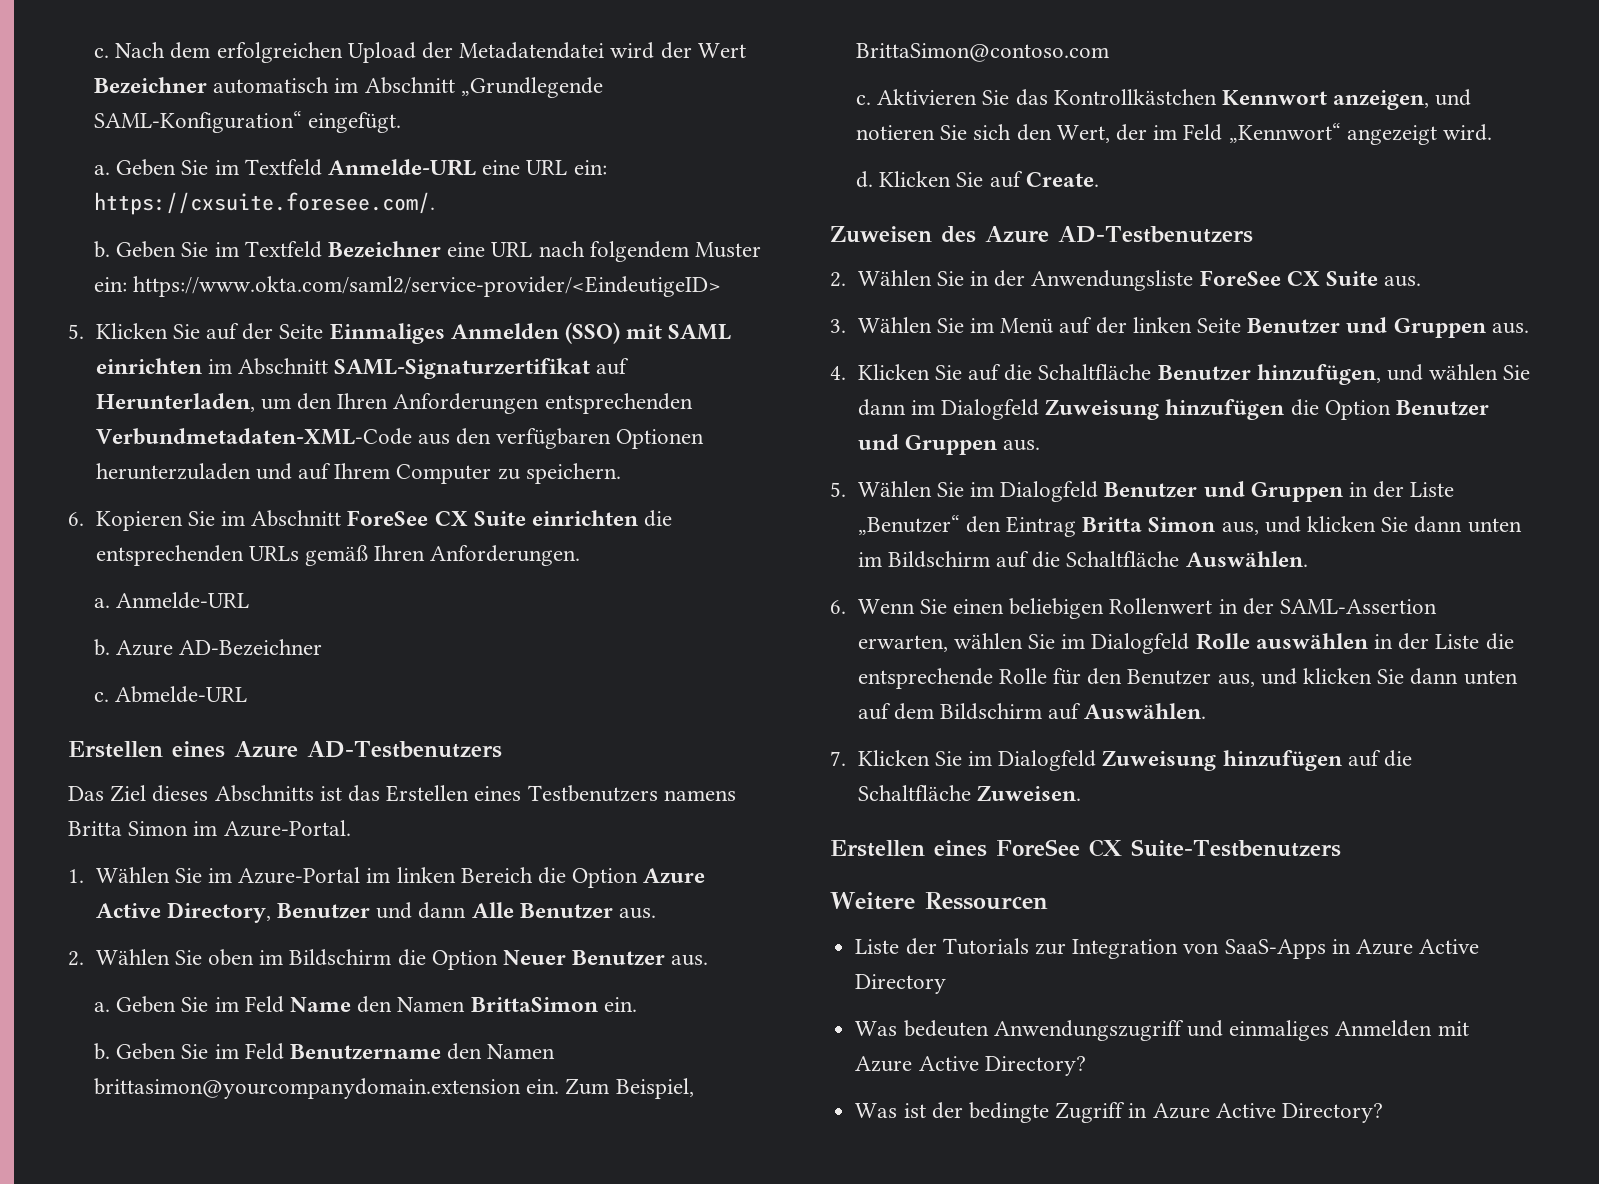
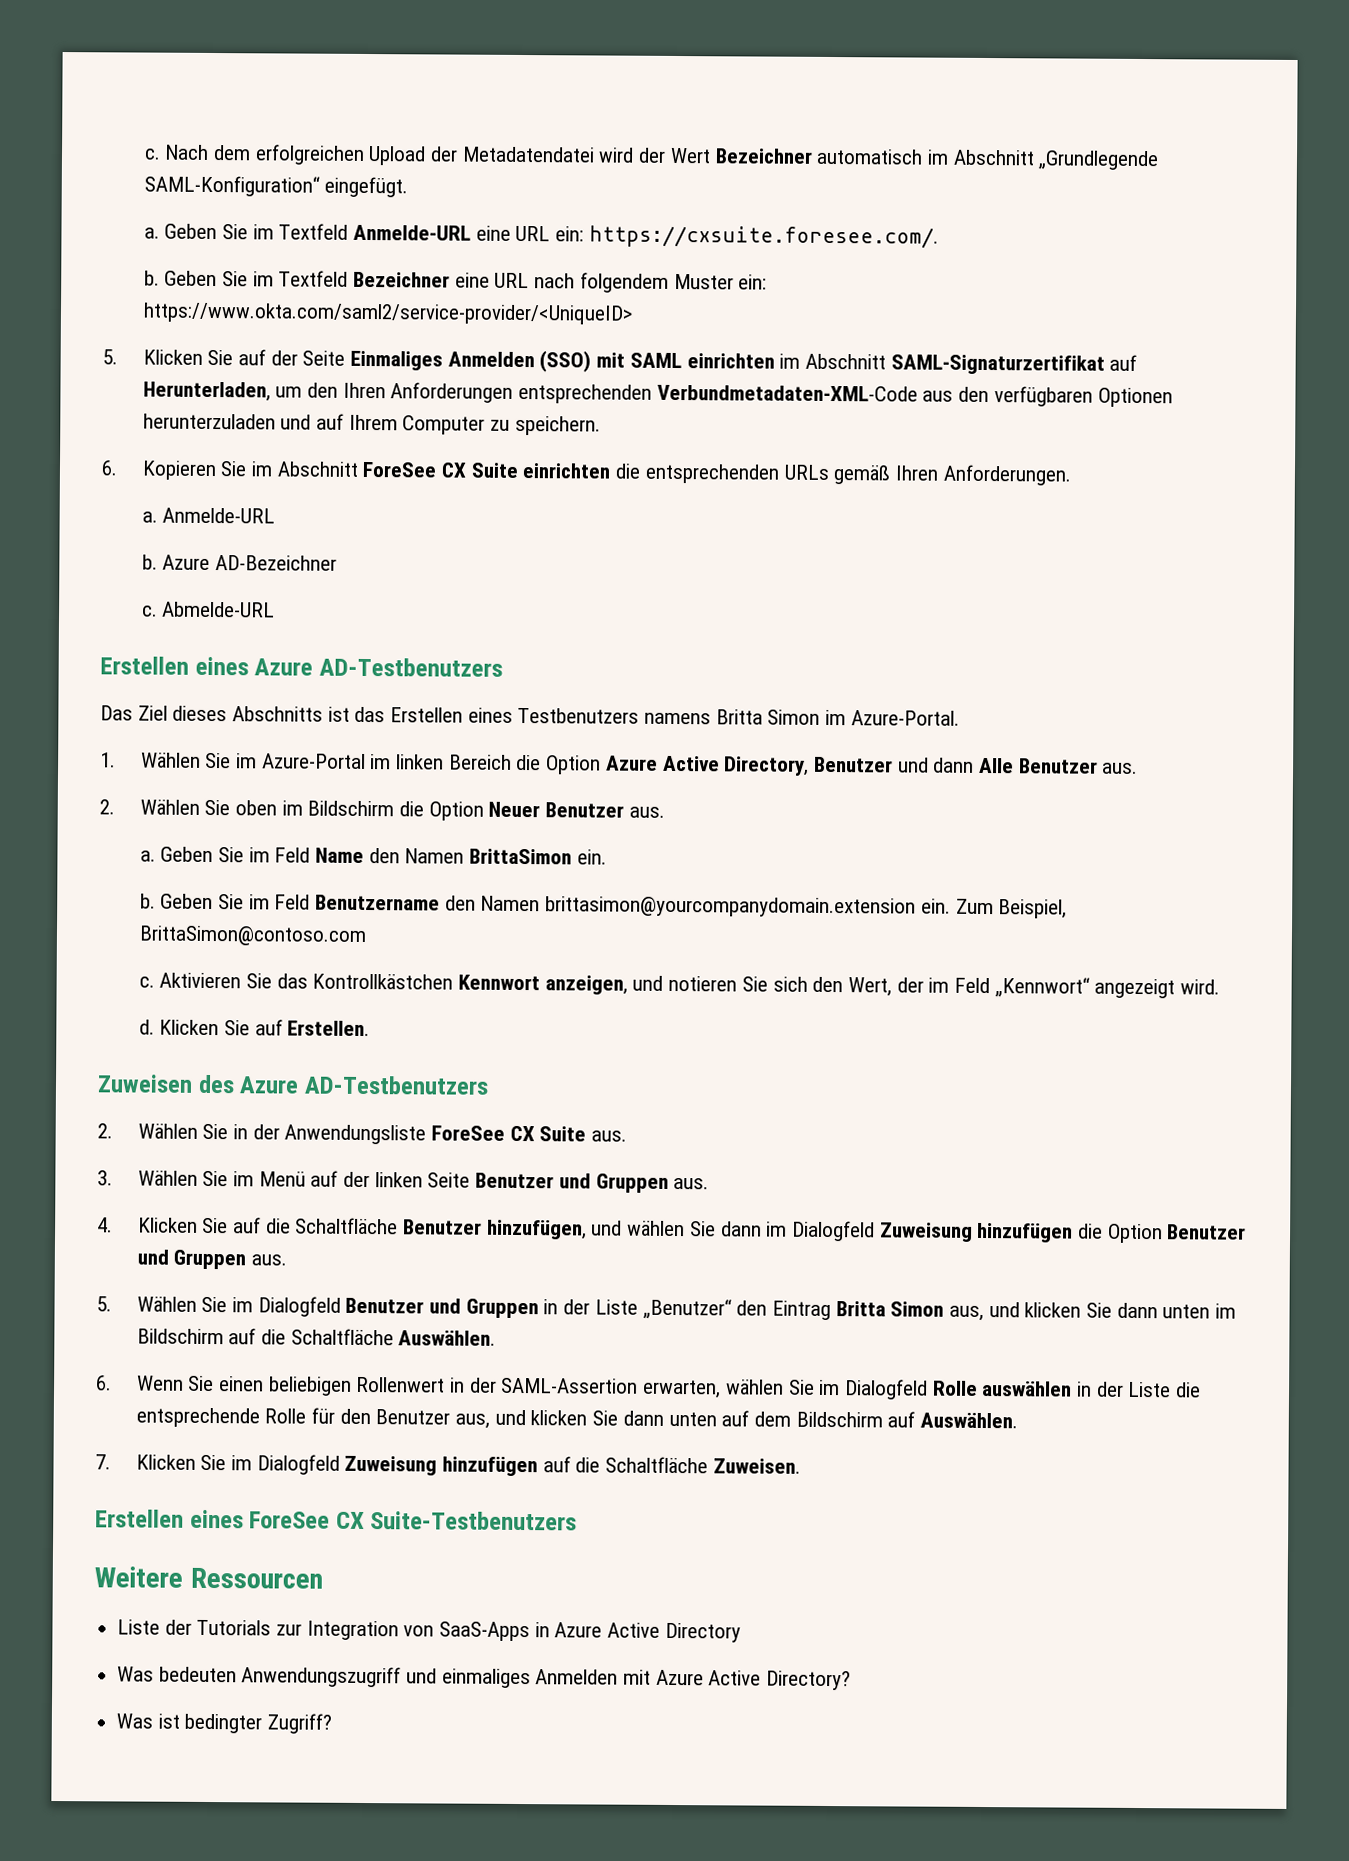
- Geben Sie im Textfeld Bezeichner eine URL nach folgendem Muster ein: https://www.okta.com/saml2/service-provider/<EindeutigeID>
+ Geben Sie im Textfeld Bezeichner eine URL nach folgendem Muster ein: https://www.okta.com/saml2/service-provider/<UniqueID>
- Klicken Sie auf Create.
+ Klicken Sie auf Erstellen.
- Was ist der bedingte Zugriff in Azure Active Directory?
+ Was ist bedingter Zugriff?

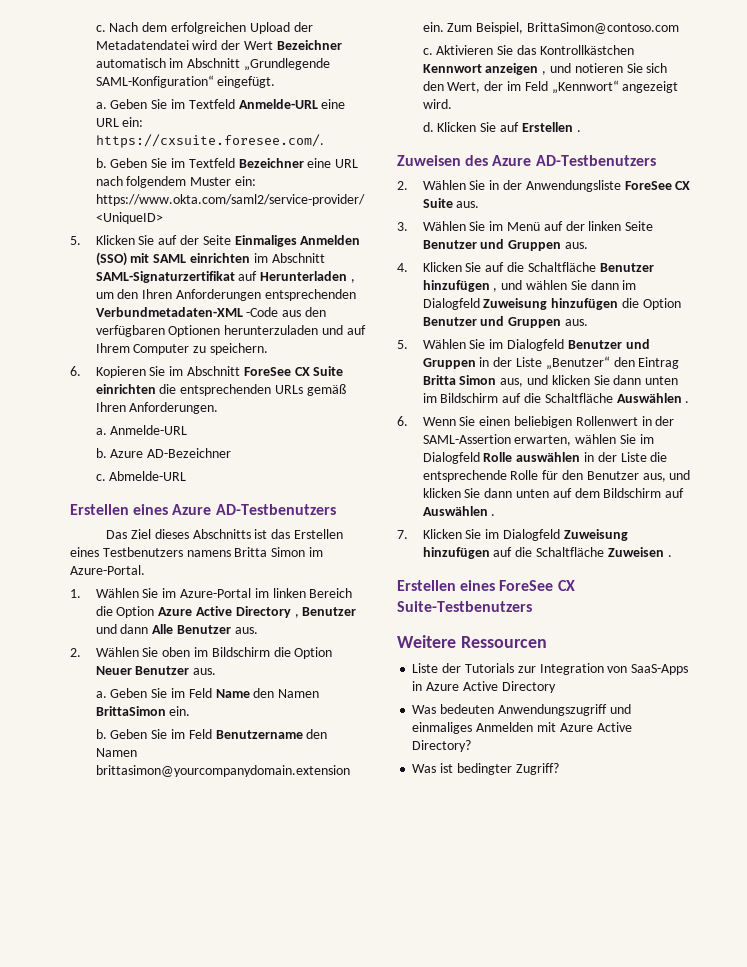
- 5. Klicken Sie auf der Seite Einmaliges Anmelden (SSO) mit SAML einrichten im Abschnitt SAML-Signaturzertifikat auf Herunterladen, um den Ihren Anforderungen entsprechenden Verbundmetadaten-XML-Code aus den verfügbaren Optionen herunterzuladen und auf Ihrem Computer zu speichern.
+ 5. Klicken Sie auf der Seite Einmaliges Anmelden (SSO) mit SAML einrichten im Abschnitt SAML-Signaturzertifikat auf Herunterladen , um den Ihren Anforderungen entsprechenden Verbundmetadaten-XML -Code aus den verfügbaren Optionen herunterzuladen und auf Ihrem Computer zu speichern.
- 1. Wählen Sie im Azure-Portal im linken Bereich die Option Azure Active Directory, Benutzer und dann Alle Benutzer aus.
+ 1. Wählen Sie im Azure-Portal im linken Bereich die Option Azure Active Directory , Benutzer und dann Alle Benutzer aus.
- Aktivieren Sie das Kontrollkästchen Kennwort anzeigen, und notieren Sie sich den Wert, der im Feld „Kennwort“ angezeigt wird.
+ Aktivieren Sie das Kontrollkästchen Kennwort anzeigen , und notieren Sie sich den Wert, der im Feld „Kennwort“ angezeigt wird.
- Klicken Sie auf Erstellen.
+ Klicken Sie auf Erstellen .
- 4. Klicken Sie auf die Schaltfläche Benutzer hinzufügen, und wählen Sie dann im Dialogfeld Zuweisung hinzufügen die Option Benutzer und Gruppen aus.
+ 4. Klicken Sie auf die Schaltfläche Benutzer hinzufügen , und wählen Sie dann im Dialogfeld Zuweisung hinzufügen die Option Benutzer und Gruppen aus.
- 5. Wählen Sie im Dialogfeld Benutzer und Gruppen in der Liste „Benutzer“ den Eintrag Britta Simon aus, und klicken Sie dann unten im Bildschirm auf die Schaltfläche Auswählen.
+ 5. Wählen Sie im Dialogfeld Benutzer und Gruppen in der Liste „Benutzer“ den Eintrag Britta Simon aus, und klicken Sie dann unten im Bildschirm auf die Schaltfläche Auswählen .
- 6. Wenn Sie einen beliebigen Rollenwert in der SAML-Assertion erwarten, wählen Sie im Dialogfeld Rolle auswählen in der Liste die entsprechende Rolle für den Benutzer aus, und klicken Sie dann unten auf dem Bildschirm auf Auswählen.
+ 6. Wenn Sie einen beliebigen Rollenwert in der SAML-Assertion erwarten, wählen Sie im Dialogfeld Rolle auswählen in der Liste die entsprechende Rolle für den Benutzer aus, und klicken Sie dann unten auf dem Bildschirm auf Auswählen .
- 7. Klicken Sie im Dialogfeld Zuweisung hinzufügen auf die Schaltfläche Zuweisen.
+ 7. Klicken Sie im Dialogfeld Zuweisung hinzufügen auf die Schaltfläche Zuweisen .

